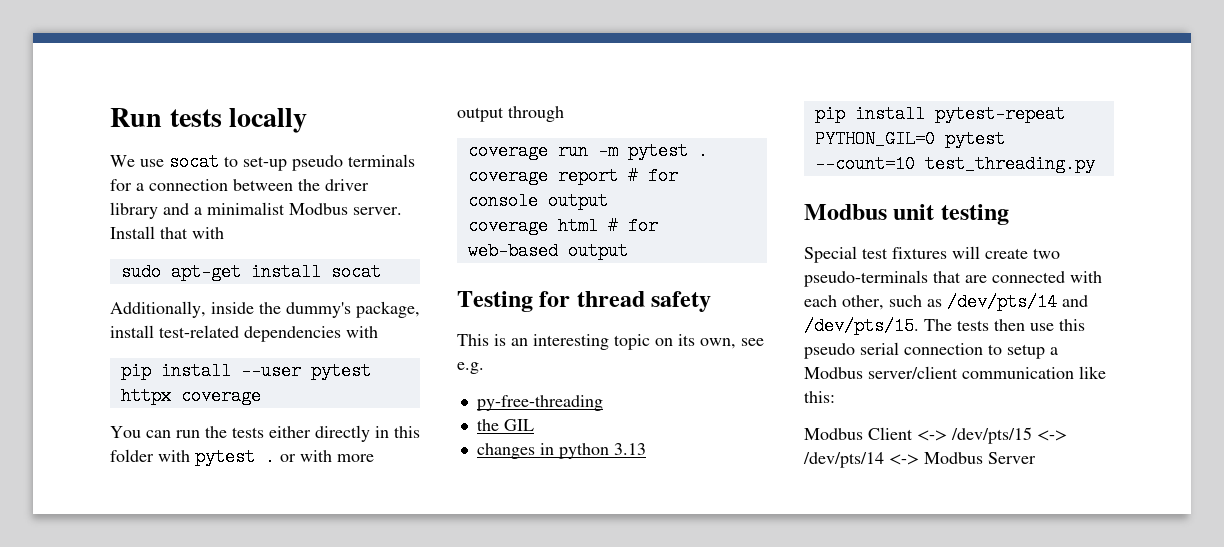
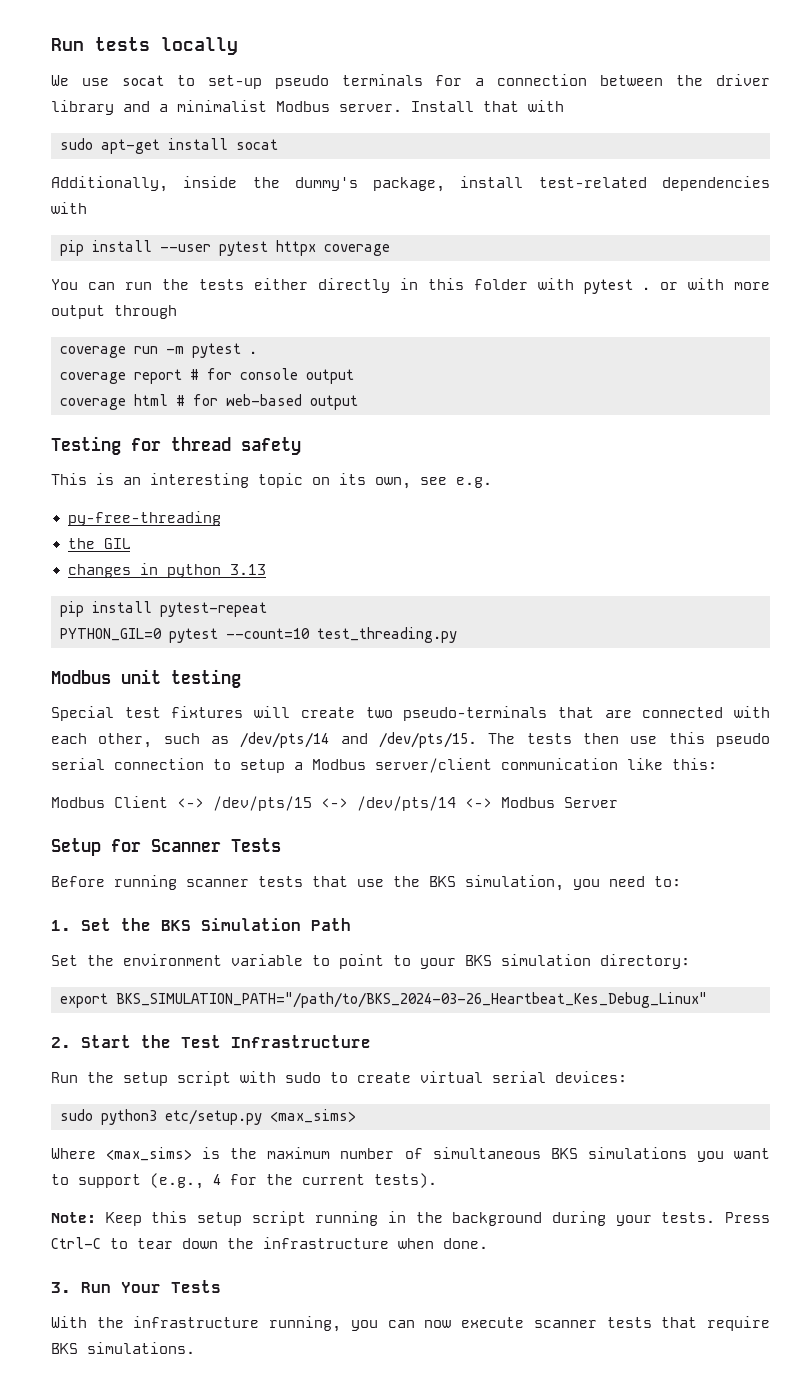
+ Setup for Scanner Tests
+ Before running scanner tests that use the BKS simulation, you need to:
+ 1. Set the BKS Simulation Path
+ Set the environment variable to point to your BKS simulation directory:
+ export BKS_SIMULATION_PATH="/path/to/BKS_2024-03-26_Heartbeat_Kes_Debug_Linux"
+ 2. Start the Test Infrastructure
+ Run the setup script with sudo to create virtual serial devices:
+ sudo python3 etc/setup.py <max_sims>
+ Where <max_sims> is the maximum number of simultaneous BKS simulations you want to support (e.g., 4 for the current tests).
+ Note: Keep this setup script running in the background during your tests. Press Ctrl-C to tear down the infrastructure when done.
+ 3. Run Your Tests
+ With the infrastructure running, you can now execute scanner tests that require BKS simulations.

